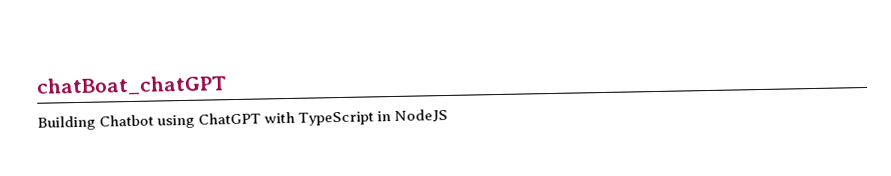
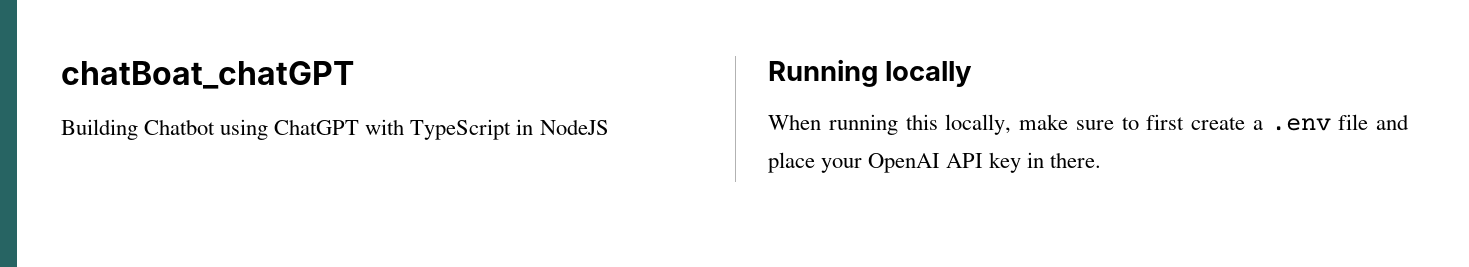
+ Running locally
+ When running this locally, make sure to first create a .env file and place your OpenAI API key in there.

